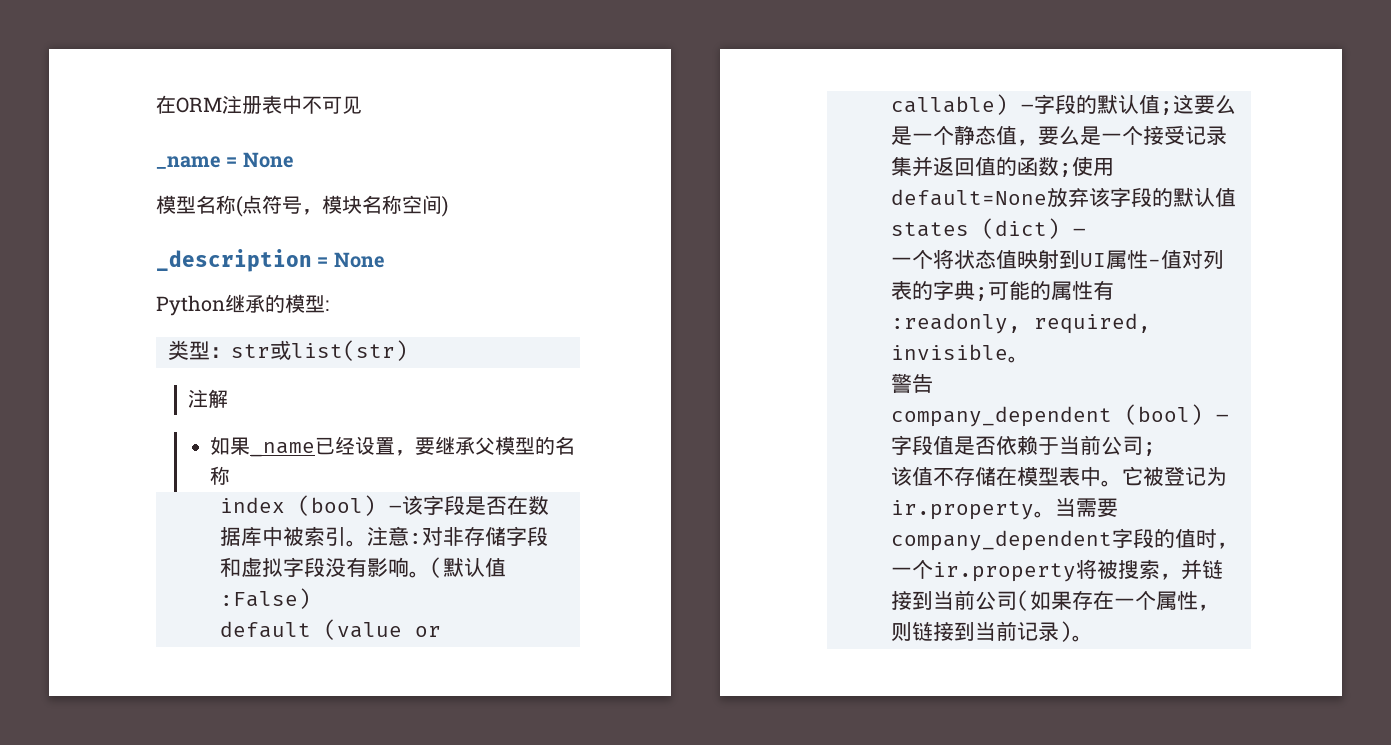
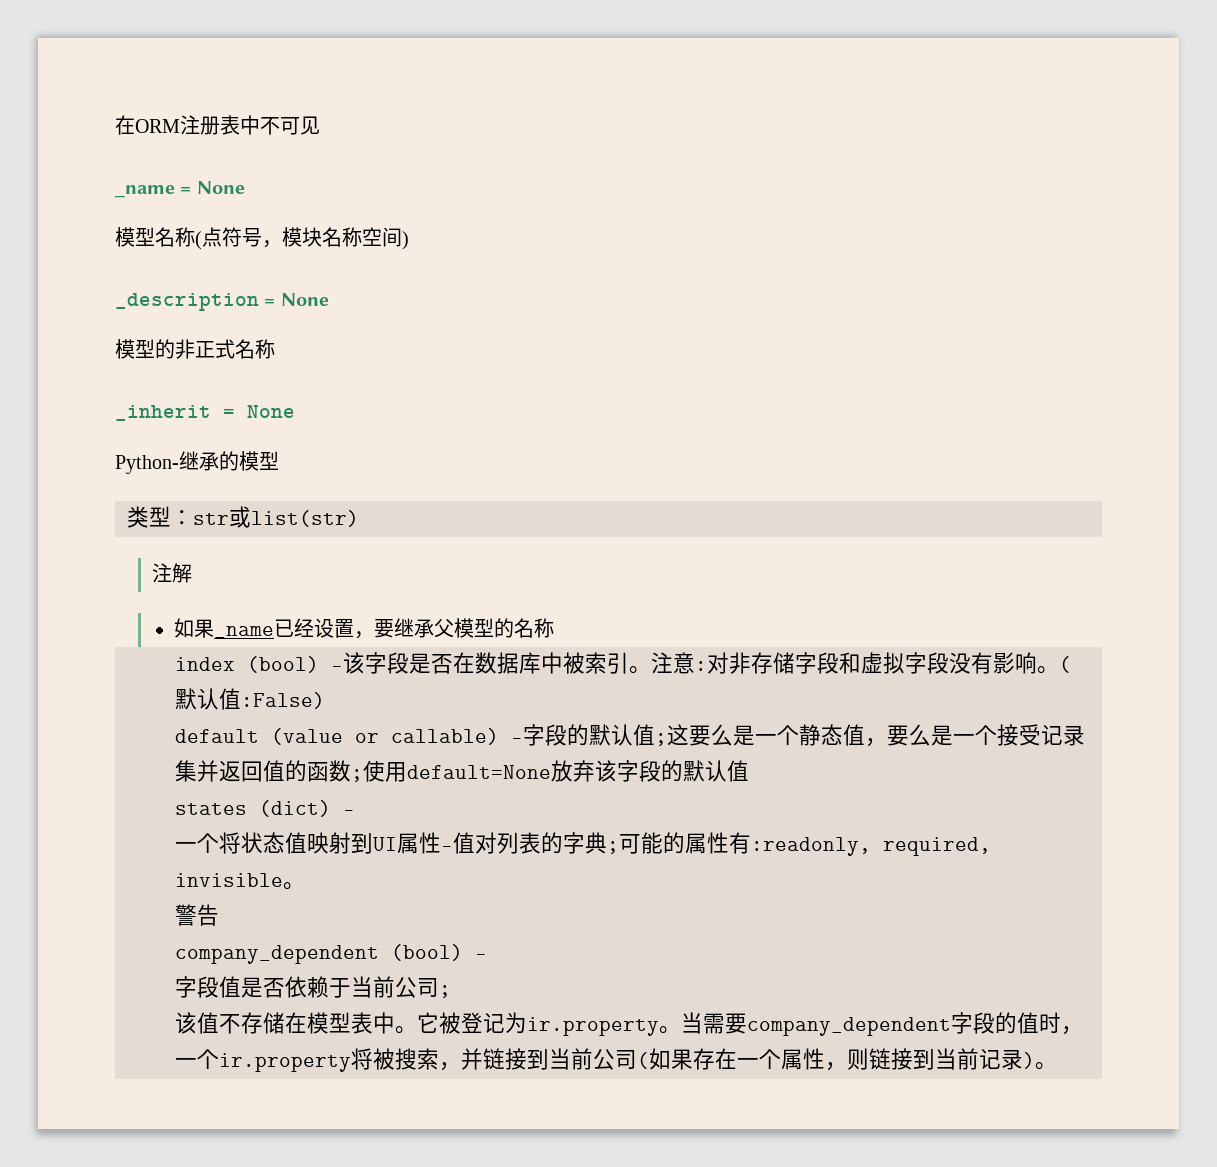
- Python继承的模型:
+ 模型的非正式名称
+ _inherit = None
+ Python-继承的模型

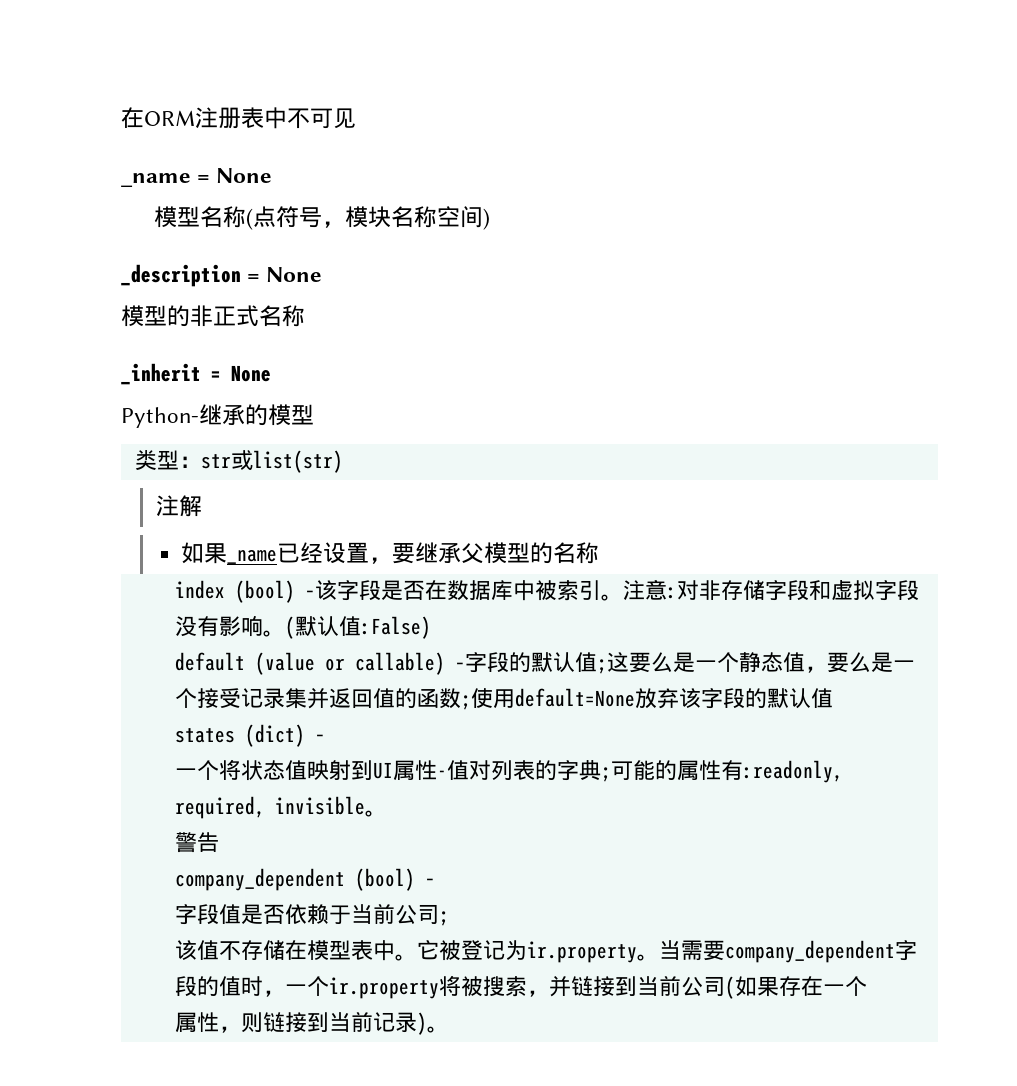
- 当需要company_dependent字段的值时，一个ir.property将被搜索，并链接到当前公司(如果存在一个属性，则链接到当前记录)。
+ 当需要company_dependent字段的值时，一个ir.property将被搜索，并链接到当前公司(如果存在一个
+ 属性，则链接到当前记录)。

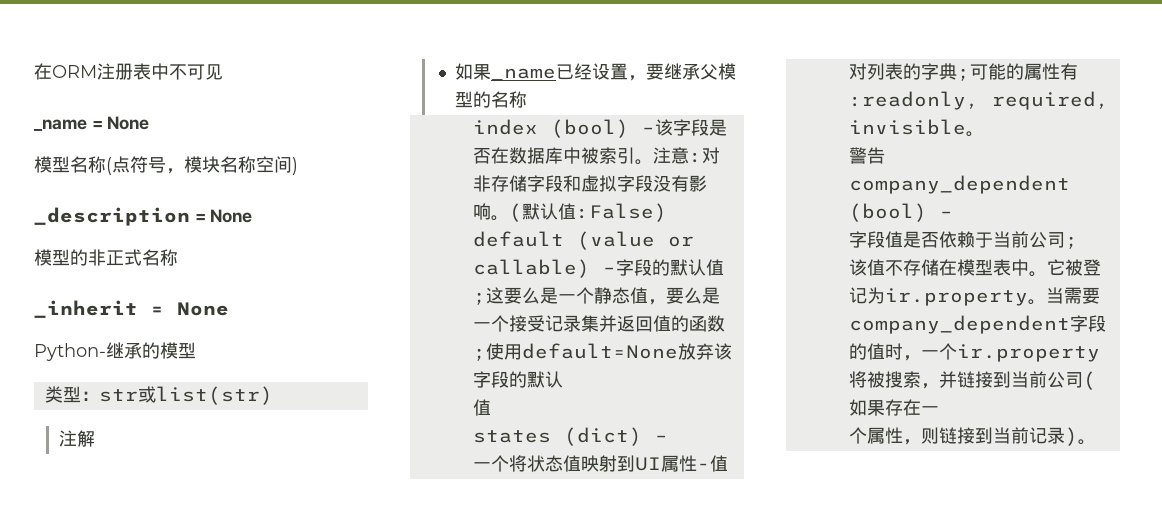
- default (value or callable) –字段的默认值;这要么是一个静态值，要么是一个接受记录集并返回值的函数;使用default=None放弃该字段的默认值
+ default (value or callable) –字段的默认值;这要么是一个静态值，要么是一个接受记录集并返回值的函数;使用default=None放弃该字段的默认
+ 值
- 当需要company_dependent字段的值时，一个ir.property将被搜索，并链接到当前公司(如果存在一个
- 属性，则链接到当前记录)。
+ 当需要company_dependent字段的值时，一个ir.property将被搜索，并链接到当前公司(如果存在一
+ 个属性，则链接到当前记录)。

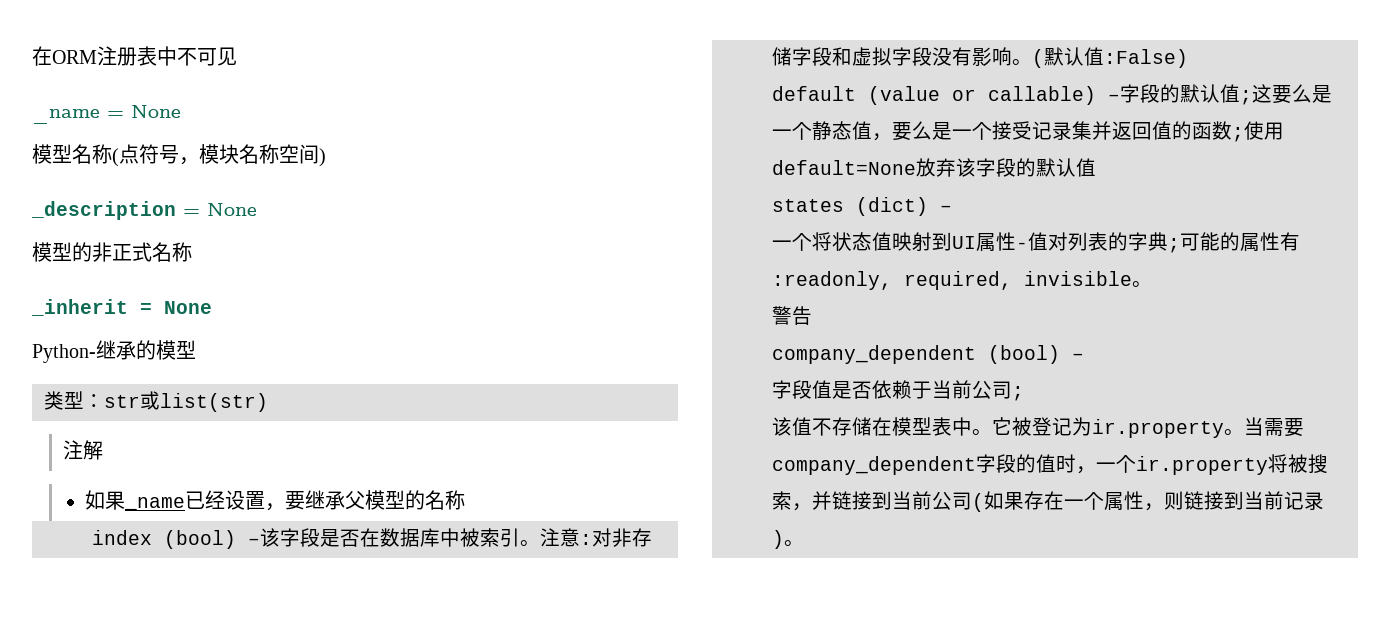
- default (value or callable) –字段的默认值;这要么是一个静态值，要么是一个接受记录集并返回值的函数;使用default=None放弃该字段的默认
- 值
+ default (value or callable) –字段的默认值;这要么是一个静态值，要么是一个接受记录集并返回值的函数;使用default=None放弃该字段的默认值
- 当需要company_dependent字段的值时，一个ir.property将被搜索，并链接到当前公司(如果存在一
- 个属性，则链接到当前记录)。
+ 当需要company_dependent字段的值时，一个ir.property将被搜索，并链接到当前公司(如果存在一个属性，则链接到当前记录)。

